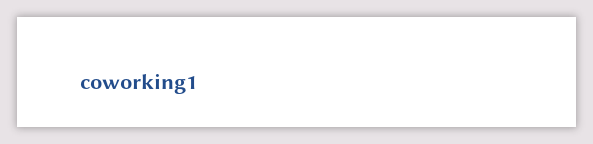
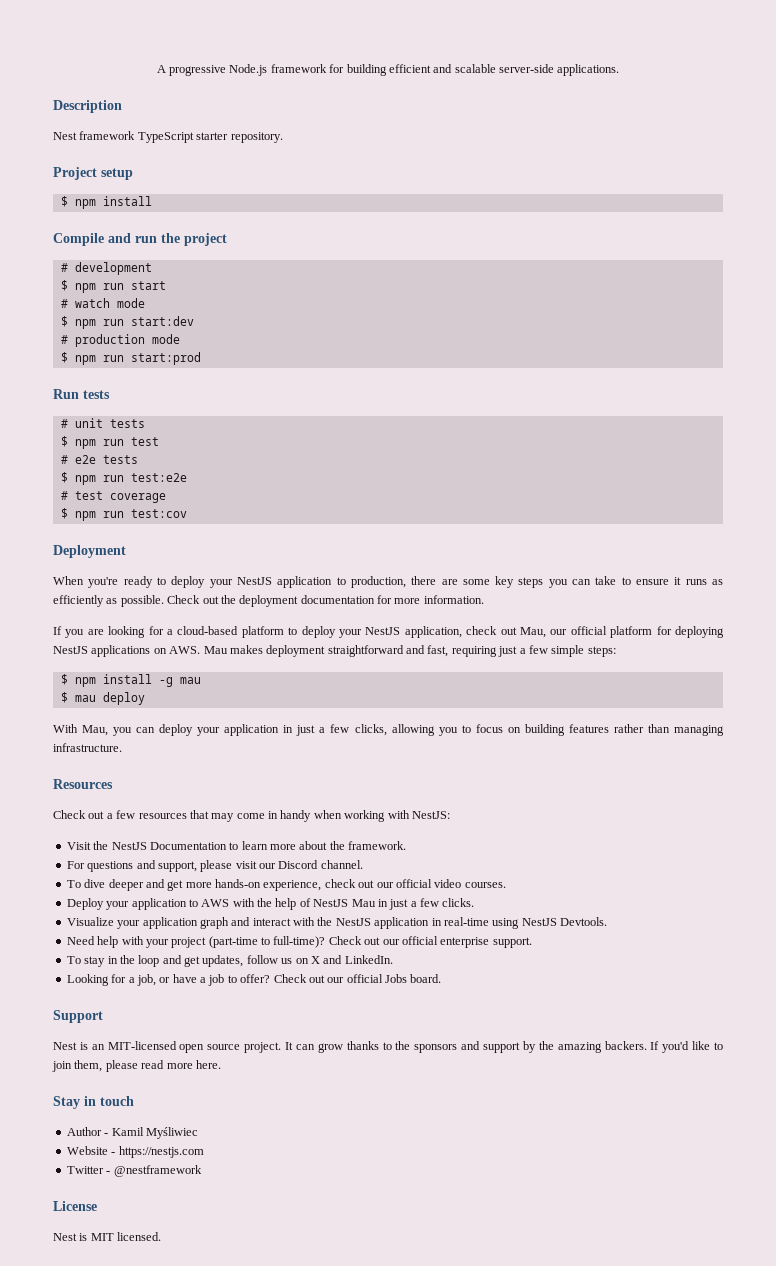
- coworking1
+ A progressive Node.js framework for building efficient and scalable server-side applications.
+ Description
+ Nest framework TypeScript starter repository.
+ Project setup
+ $ npm install
+ Compile and run the project
+ # development
+ $ npm run start
+ # watch mode
+ $ npm run start:dev
+ # production mode
+ $ npm run start:prod
+ Run tests
+ # unit tests
+ $ npm run test
+ # e2e tests
+ $ npm run test:e2e
+ # test coverage
+ $ npm run test:cov
+ Deployment
+ When you're ready to deploy your NestJS application to production, there are some key steps you can take to ensure it runs as efficiently as possible. Check out the deployment documentation for more information.
+ If you are looking for a cloud-based platform to deploy your NestJS application, check out Mau, our official platform for deploying NestJS applications on AWS. Mau makes deployment straightforward and fast, requiring just a few simple steps:
+ $ npm install -g mau
+ $ mau deploy
+ With Mau, you can deploy your application in just a few clicks, allowing you to focus on building features rather than managing infrastructure.
+ Resources
+ Check out a few resources that may come in handy when working with NestJS:
+ Visit the NestJS Documentation to learn more about the framework.
+ For questions and support, please visit our Discord channel.
+ To dive deeper and get more hands-on experience, check out our official video courses.
+ Deploy your application to AWS with the help of NestJS Mau in just a few clicks.
+ Visualize your application graph and interact with the NestJS application in real-time using NestJS Devtools.
+ Need help with your project (part-time to full-time)? Check out our official enterprise support.
+ To stay in the loop and get updates, follow us on X and LinkedIn.
+ Looking for a job, or have a job to offer? Check out our official Jobs board.
+ Support
+ Nest is an MIT-licensed open source project. It can grow thanks to the sponsors and support by the amazing backers. If you'd like to join them, please read more here.
+ Stay in touch
+ Author - Kamil Myśliwiec
+ Website - https://nestjs.com
+ Twitter - @nestframework
+ License
+ Nest is MIT licensed.

